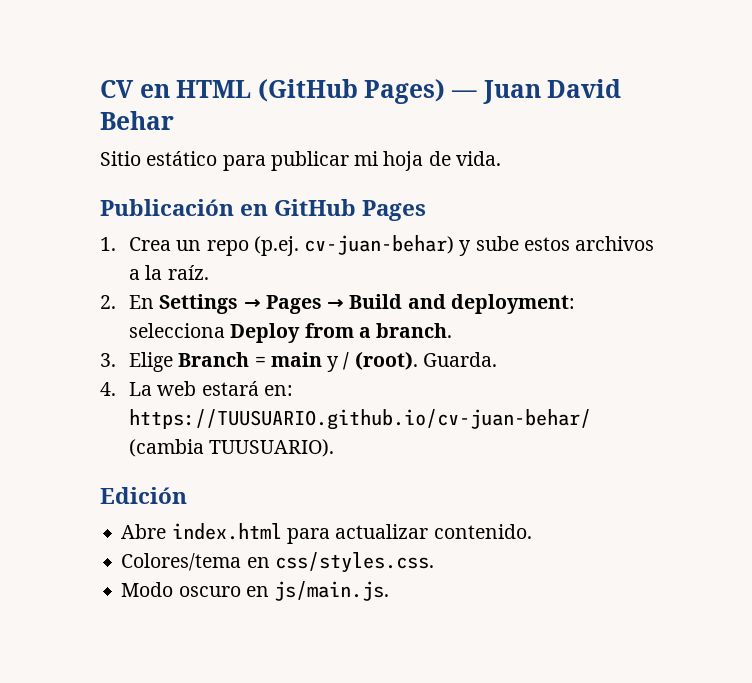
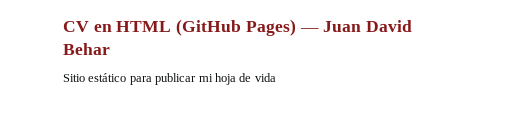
- Sitio estático para publicar mi hoja de vida.
- Publicación en GitHub Pages
- 1. Crea un repo (p.ej. cv-juan-behar) y sube estos archivos a la raíz.
- 2. En Settings → Pages → Build and deployment: selecciona Deploy from a branch.
- 3. Elige Branch = main y / (root). Guarda.
- 4. La web estará en: https://TUUSUARIO.github.io/cv-juan-behar/ (cambia TUUSUARIO).
- Edición
- Abre index.html para actualizar contenido.
- Colores/tema en css/styles.css.
- Modo oscuro en js/main.js.
+ Sitio estático para publicar mi hoja de vida

